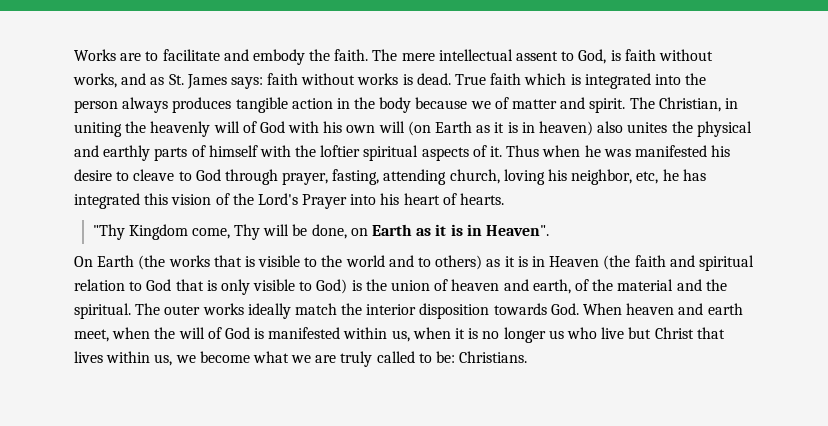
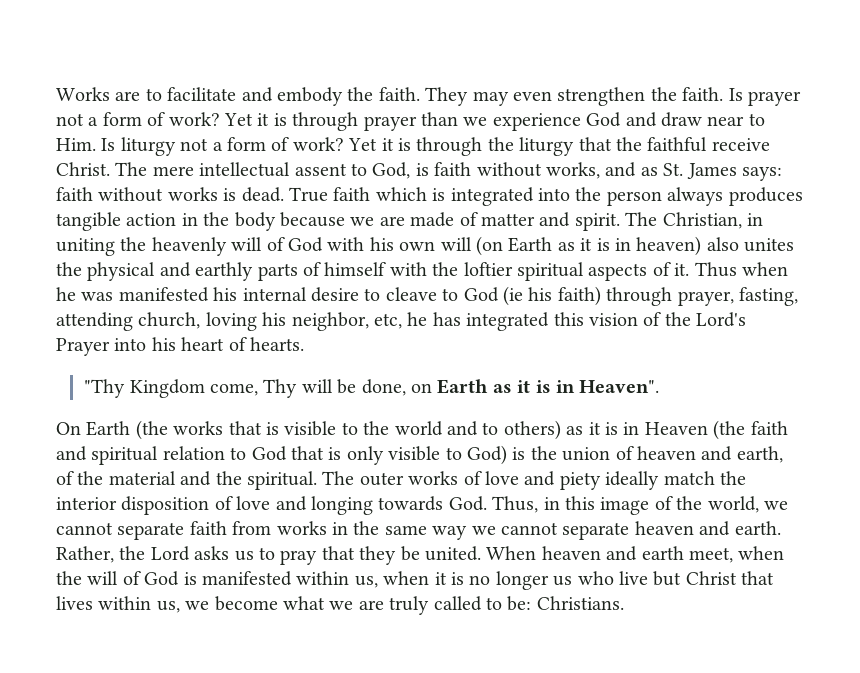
+ They may even strengthen the faith. Is prayer not a form of work? Yet it is through prayer than we experience God and draw near to Him. Is liturgy not a form of work? Yet it is through the liturgy that the faithful receive Christ.
- True faith which is integrated into the person always produces tangible action in the body because we of matter and spirit.
+ True faith which is integrated into the person always produces tangible action in the body because we are made of matter and spirit.
- Thus when he was manifested his desire to cleave to God through prayer, fasting, attending church, loving his neighbor, etc, he has integrated this vision of the Lord's Prayer into his heart of hearts.
+ Thus when he was manifested his internal desire to cleave to God (ie his faith) through prayer, fasting, attending church, loving his neighbor, etc, he has integrated this vision of the Lord's Prayer into his heart of hearts.
- The outer works ideally match the interior disposition towards God. When heaven and earth meet, when the will of God is manifested within us, when it is no longer us who live but Christ that lives within us, we become what we are truly called to be: Christians.
+ The outer works of love and piety ideally match the interior disposition of love and longing towards God. Thus, in this image of the world, we cannot separate faith from works in the same way we cannot separate heaven and earth. Rather, the Lord asks us to pray that they be united. When heaven and earth meet, when the will of God is manifested within us, when it is no longer us who live but Christ that lives within us, we become what we are truly called to be: Christians.

